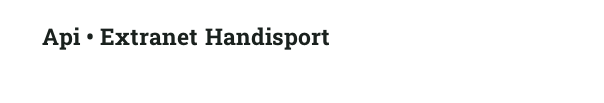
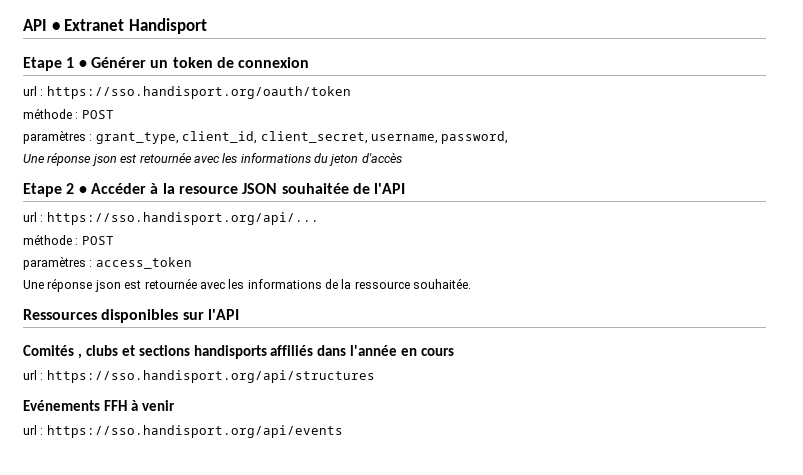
- Api • Extranet Handisport
+ API • Extranet Handisport
+ Etape 1 • Générer un token de connexion
+ url : https://sso.handisport.org/oauth/token
+ méthode : POST
+ paramètres : grant_type, client_id, client_secret, username, password,
+ Une réponse json est retournée avec les informations du jeton d'accès
+ Etape 2 • Accéder à la resource JSON souhaitée de l'API
+ url : https://sso.handisport.org/api/...
+ méthode : POST
+ paramètres : access_token
+ Une réponse json est retournée avec les informations de la ressource souhaitée.
+ Ressources disponibles sur l'API
+ Comités , clubs et sections handisports affiliés dans l'année en cours
+ url : https://sso.handisport.org/api/structures
+ Evénements FFH à venir
+ url : https://sso.handisport.org/api/events

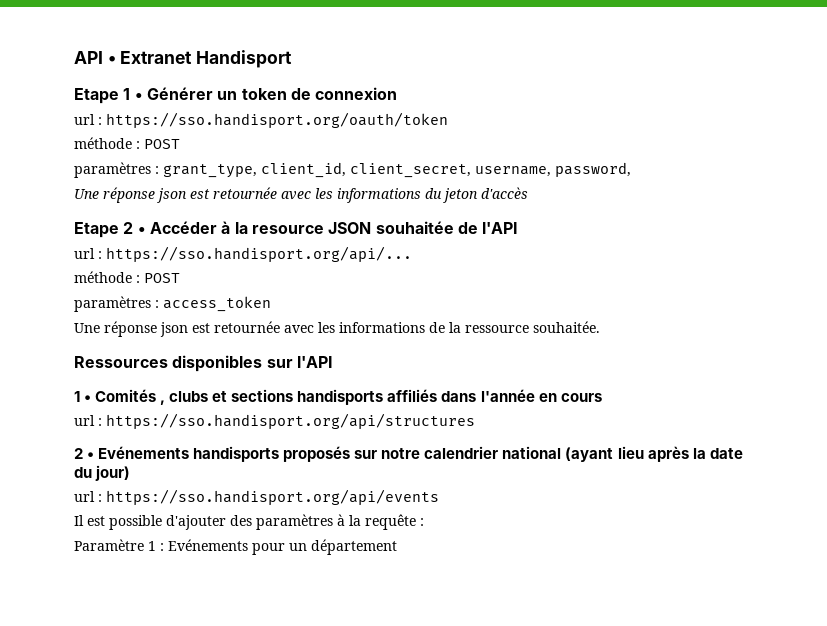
- Comités , clubs et sections handisports affiliés dans l'année en cours
+ 1 • Comités , clubs et sections handisports affiliés dans l'année en cours
- Evénements FFH à venir
+ 2 • Evénements handisports proposés sur notre calendrier national (ayant lieu après la date du jour)
  url : https://sso.handisport.org/api/events
+ Il est possible d'ajouter des paramètres à la requête :
+ Paramètre 1 : Evénements pour un département

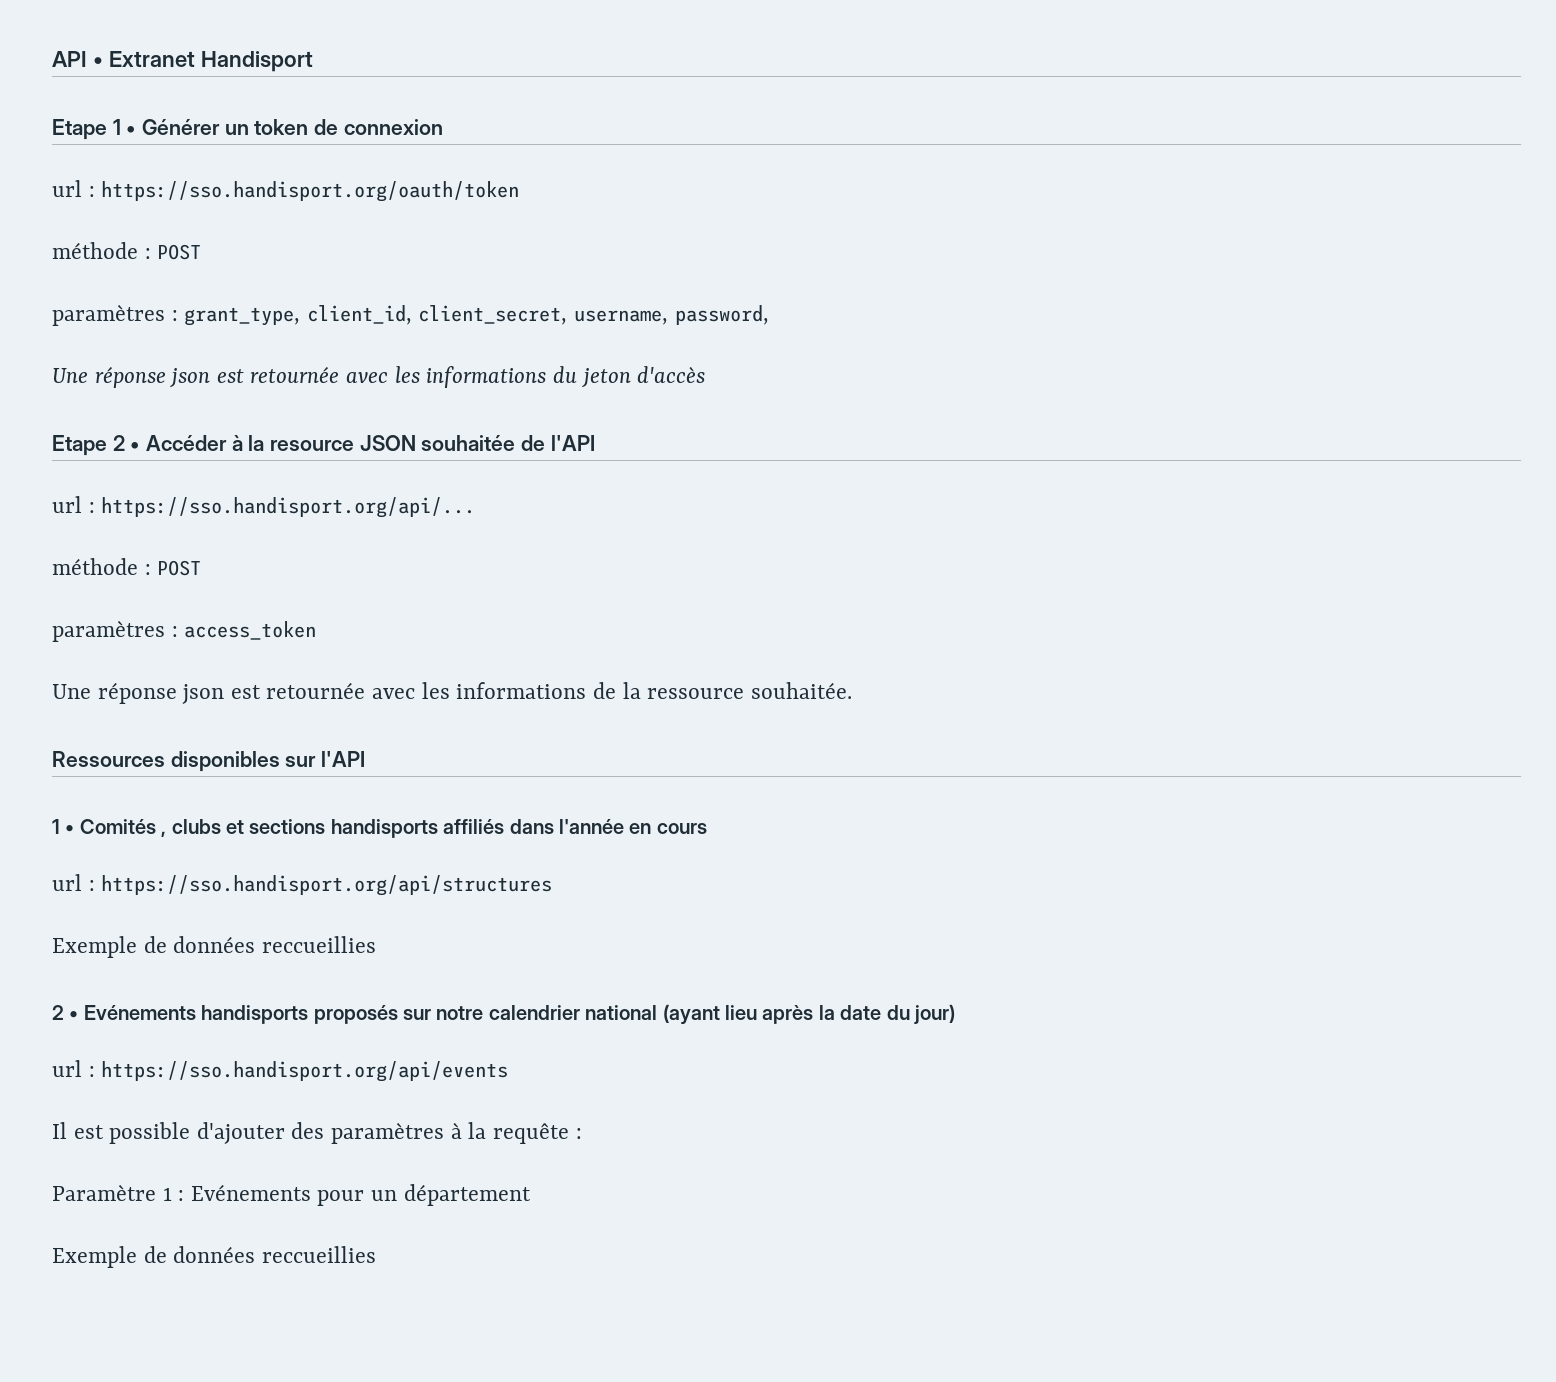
  url : https://sso.handisport.org/api/structures
+ Exemple de données reccueillies
  Paramètre 1 : Evénements pour un département
+ Exemple de données reccueillies

